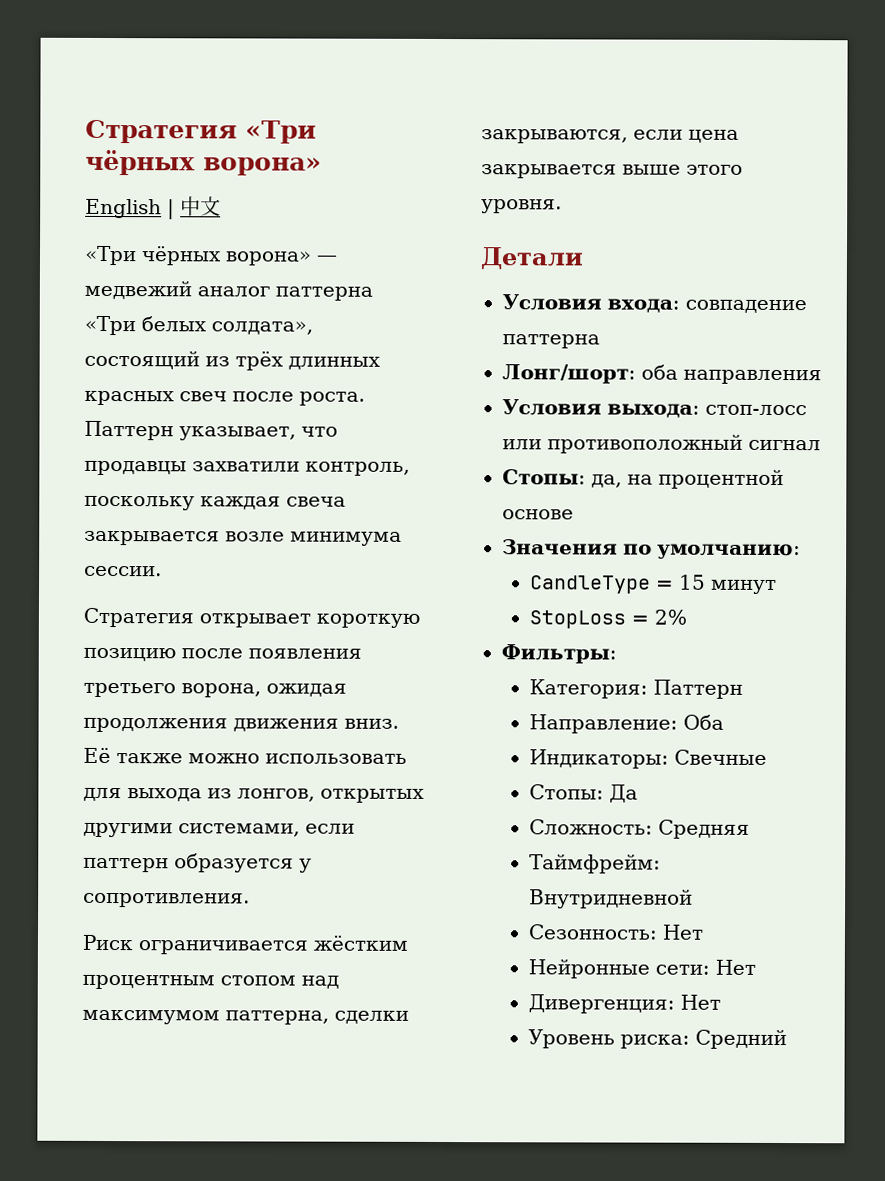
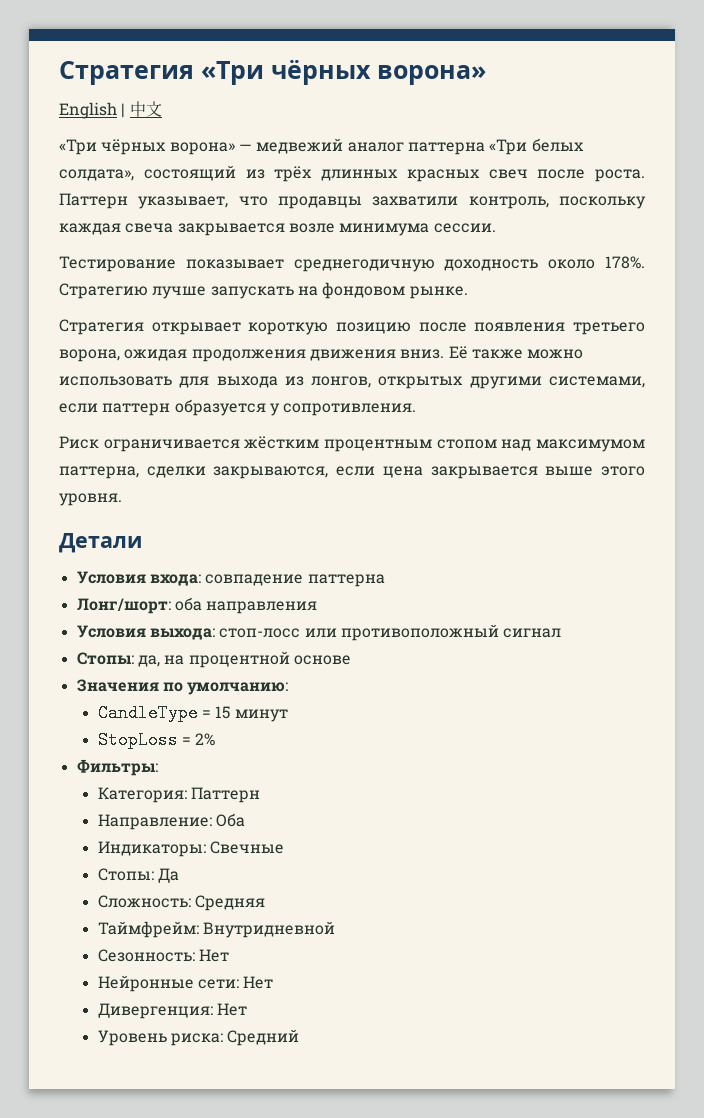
+ Тестирование показывает среднегодичную доходность около 178%. Стратегию лучше запускать на фондовом рынке.

